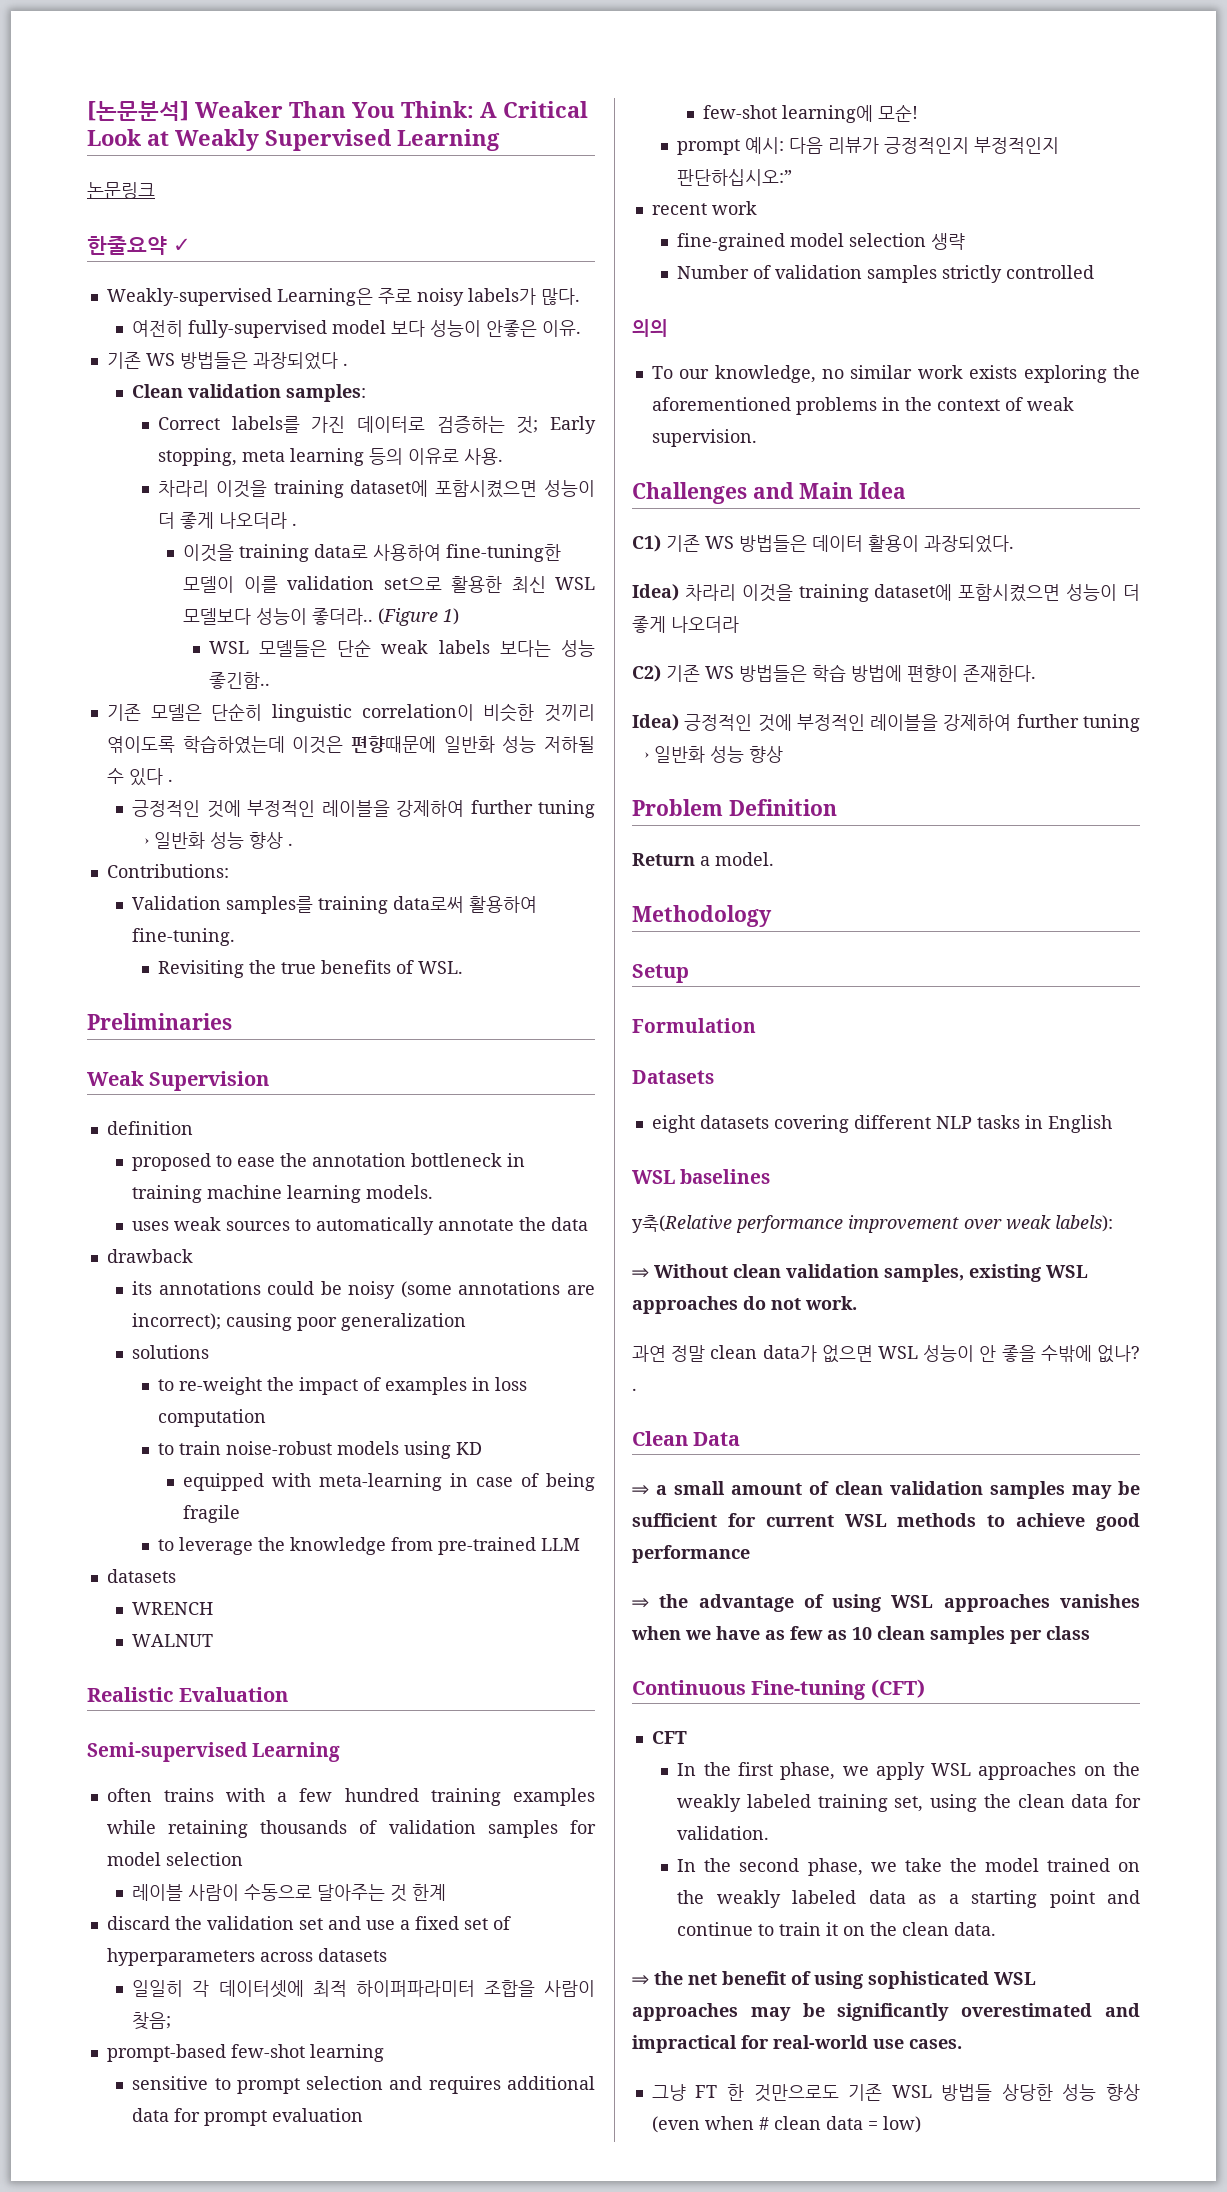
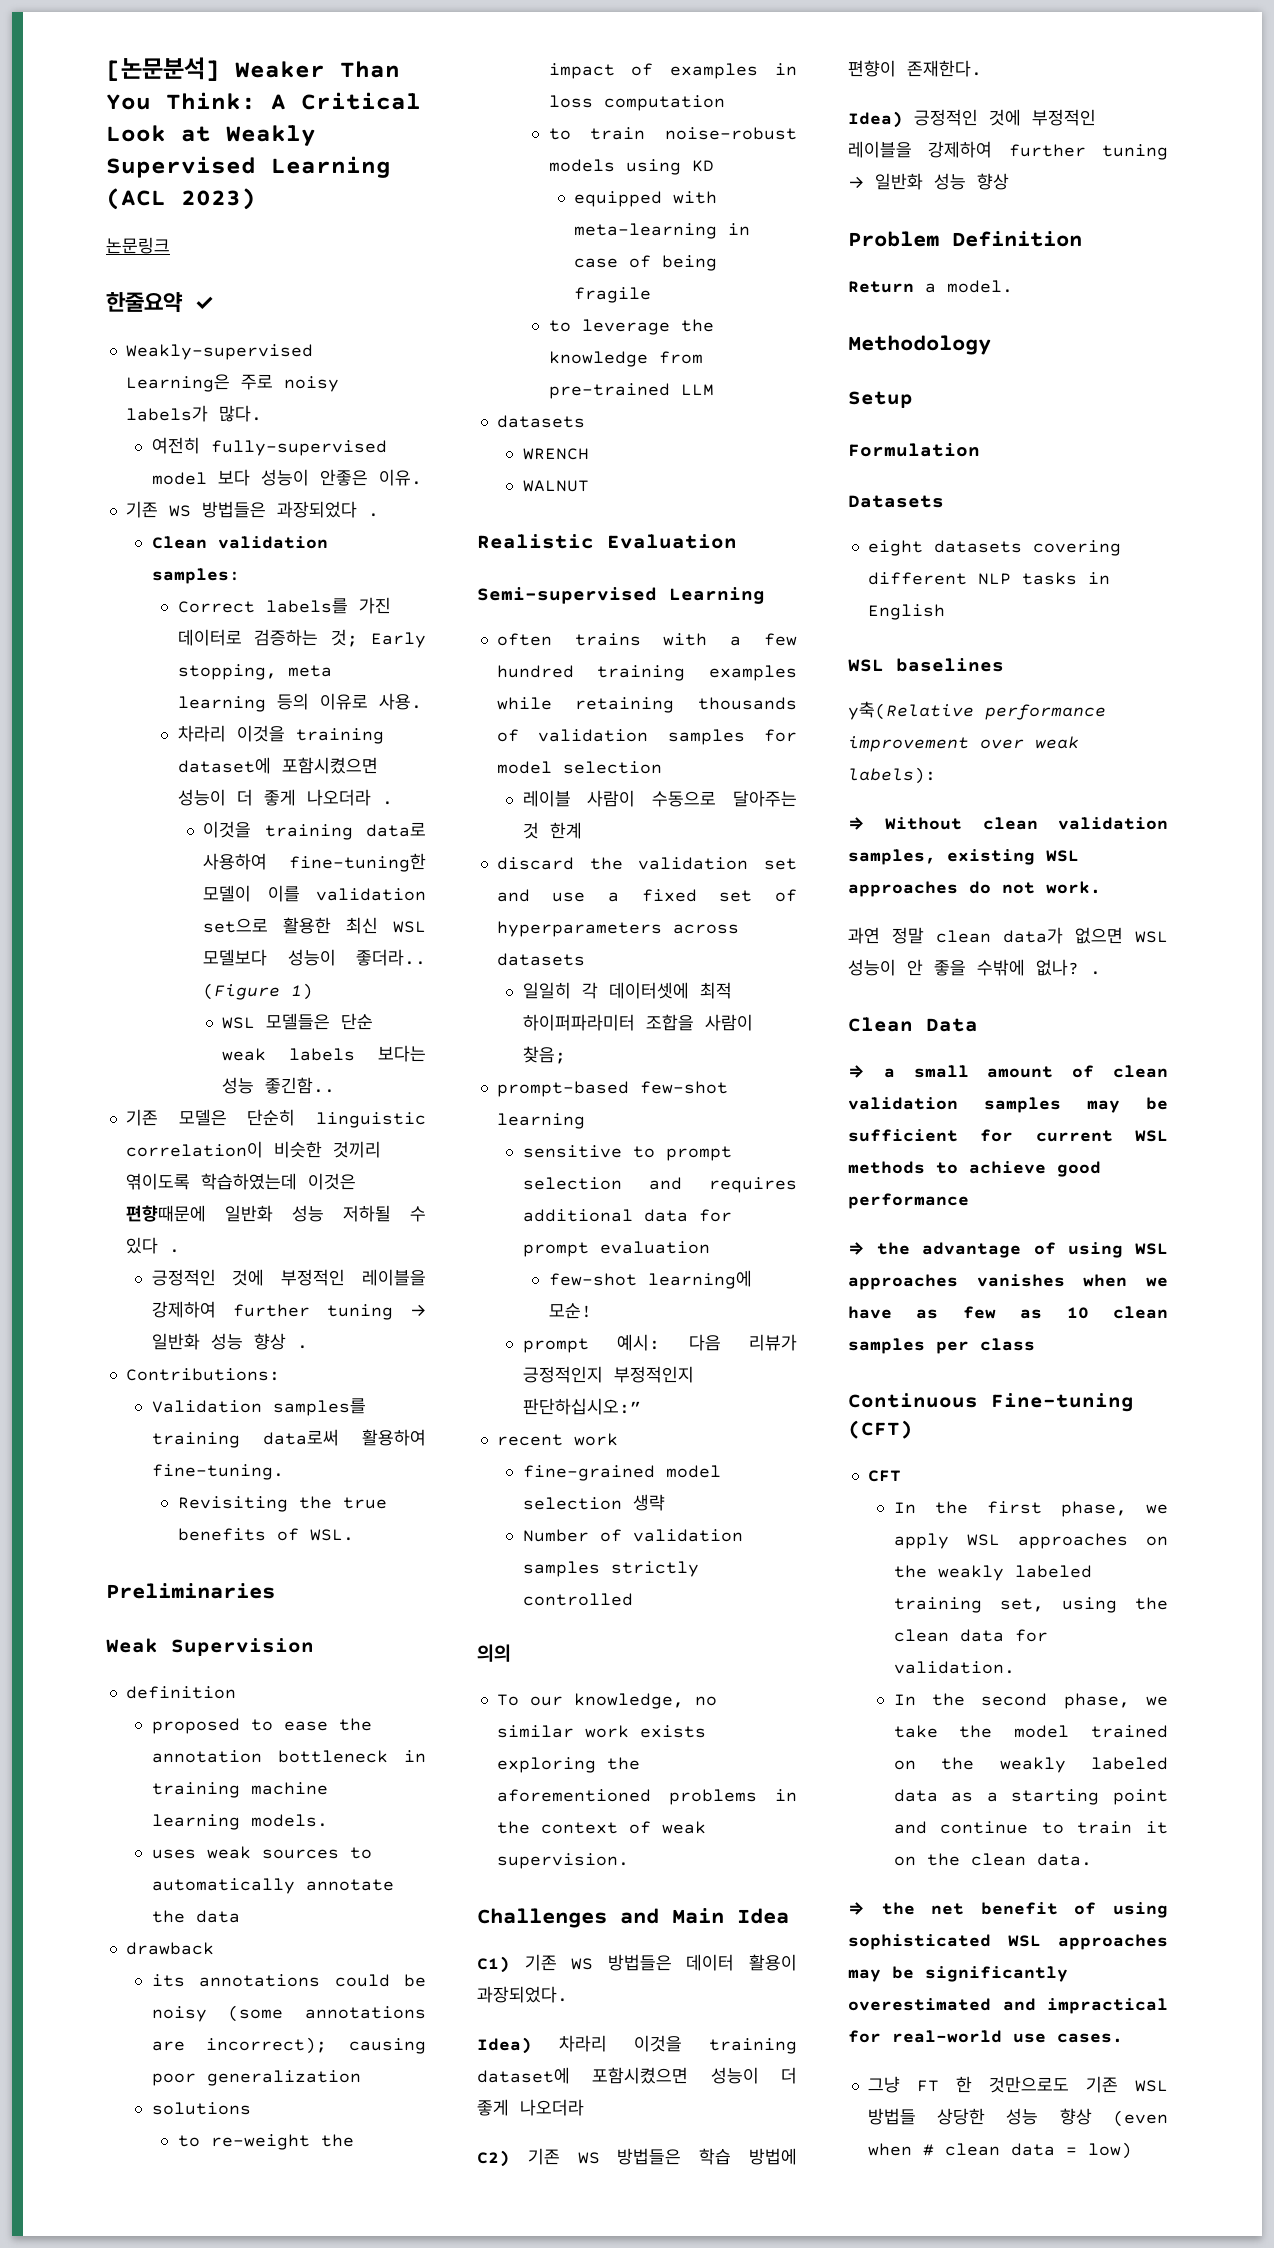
- [논문분석] Weaker Than You Think: A Critical Look at Weakly Supervised Learning
+ [논문분석] Weaker Than You Think: A Critical Look at Weakly Supervised Learning (ACL 2023)

